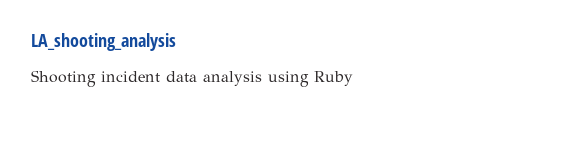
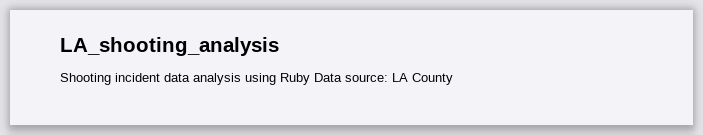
- Shooting incident data analysis using Ruby
+ Shooting incident data analysis using Ruby Data source: LA County

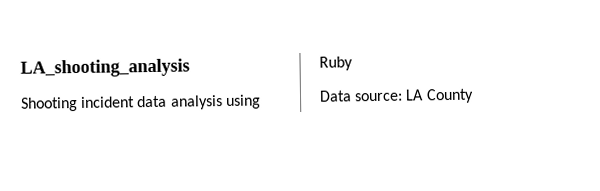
- Shooting incident data analysis using Ruby Data source: LA County
+ Shooting incident data analysis using Ruby
+ Data source: LA County

